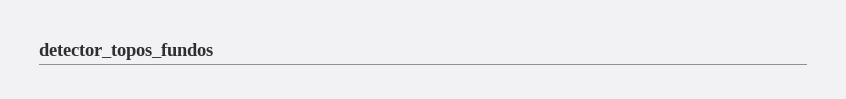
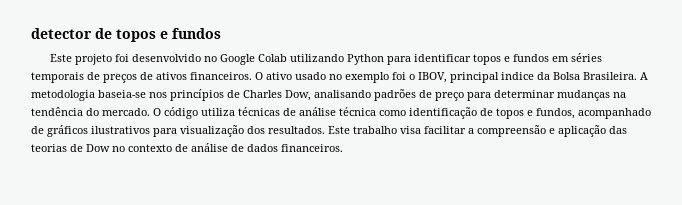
- detector_topos_fundos
+ detector de topos e fundos
+ Este projeto foi desenvolvido no Google Colab utilizando Python para identificar topos e fundos em séries temporais de preços de ativos financeiros. O ativo usado no exemplo foi o IBOV, principal indice da Bolsa Brasileira. A metodologia baseia-se nos princípios de Charles Dow, analisando padrões de preço para determinar mudanças na tendência do mercado. O código utiliza técnicas de análise técnica como identificação de topos e fundos, acompanhado de gráficos ilustrativos para visualização dos resultados. Este trabalho visa facilitar a compreensão e aplicação das teorias de Dow no contexto de análise de dados financeiros.

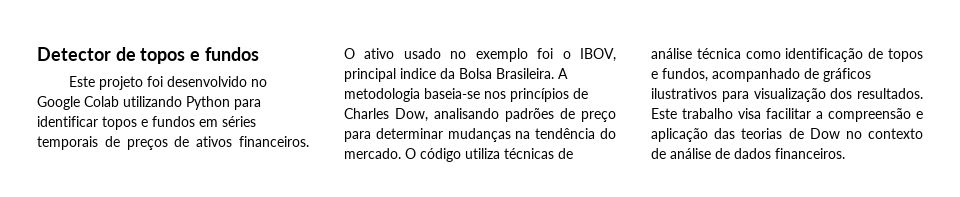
- detector de topos e fundos
+ Detector de topos e fundos

